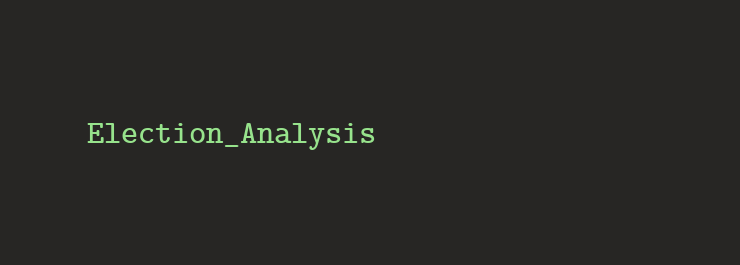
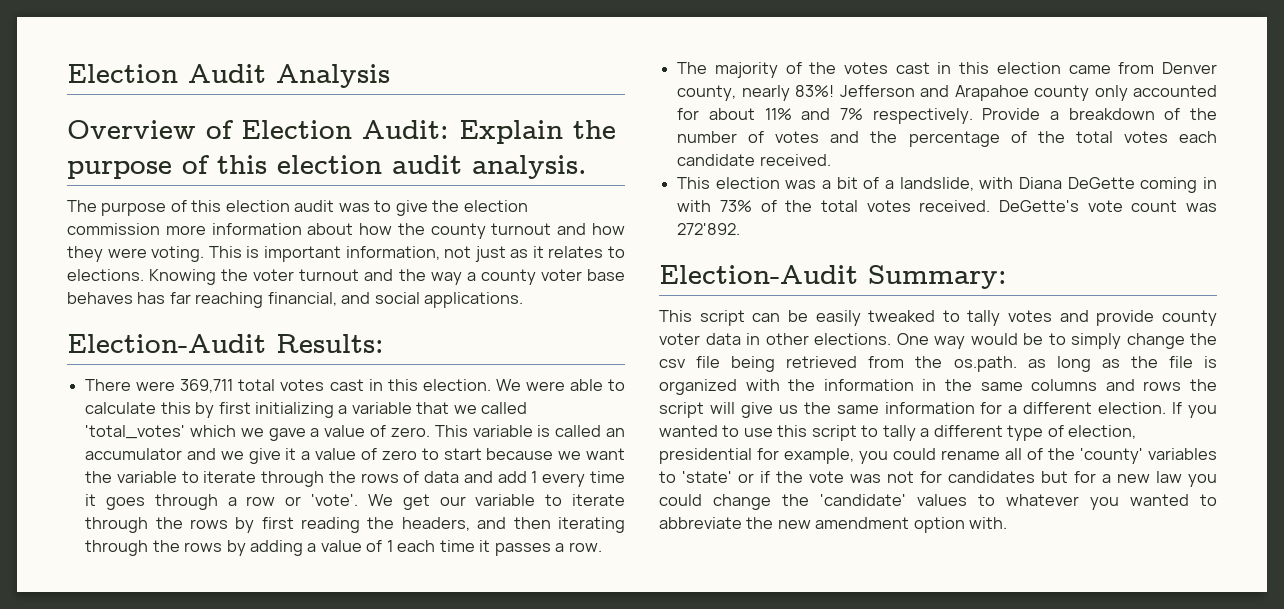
- Election_Analysis
+ Election Audit Analysis
+ Overview of Election Audit: Explain the purpose of this election audit analysis.
+ The purpose of this election audit was to give the election commission more information about how the county turnout and how they were voting. This is important information, not just as it relates to elections. Knowing the voter turnout and the way a county voter base behaves has far reaching financial, and social applications.
+ Election-Audit Results:
+ There were 369,711 total votes cast in this election. We were able to calculate this by first initializing a variable that we called 'total_votes' which we gave a value of zero. This variable is called an accumulator and we give it a value of zero to start because we want the variable to iterate through the rows of data and add 1 every time it goes through a row or 'vote'. We get our variable to iterate through the rows by first reading the headers, and then iterating through the rows by adding a value of 1 each time it passes a row.
+ The majority of the votes cast in this election came from Denver county, nearly 83%! Jefferson and Arapahoe county only accounted for about 11% and 7% respectively. Provide a breakdown of the number of votes and the percentage of the total votes each candidate received.
+ This election was a bit of a landslide, with Diana DeGette coming in with 73% of the total votes received. DeGette's vote count was 272'892.
+ Election-Audit Summary:
+ This script can be easily tweaked to tally votes and provide county voter data in other elections. One way would be to simply change the csv file being retrieved from the os.path. as long as the file is organized with the information in the same columns and rows the script will give us the same information for a different election. If you wanted to use this script to tally a different type of election, presidential for example, you could rename all of the 'county' variables to 'state' or if the vote was not for candidates but for a new law you could change the 'candidate' values to whatever you wanted to abbreviate the new amendment option with.

